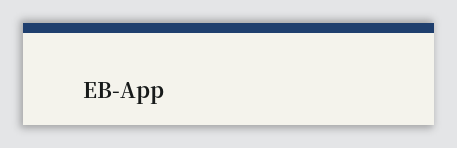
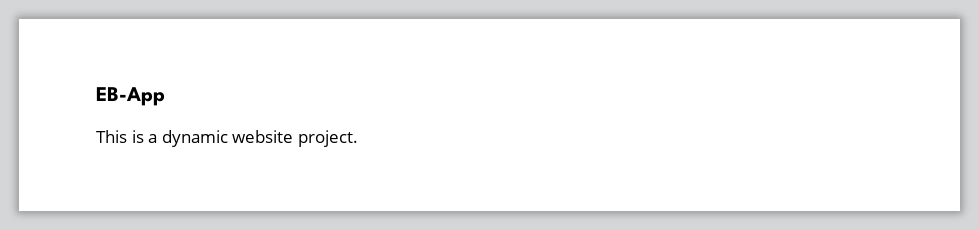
+ This is a dynamic website project.

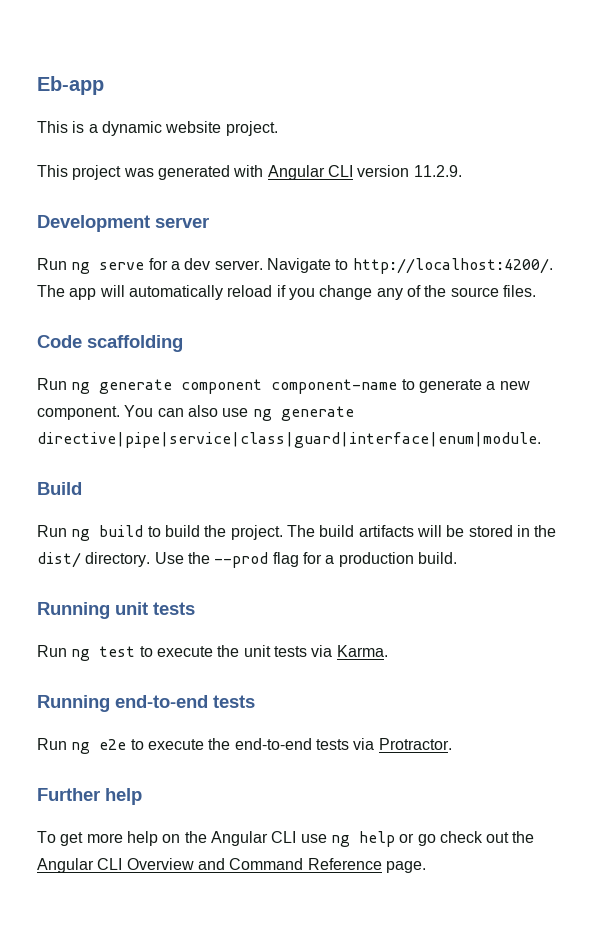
- EB-App
+ Eb-app
+ This project was generated with Angular CLI version 11.2.9.
+ Development server
+ Run ng serve for a dev server. Navigate to http://localhost:4200/. The app will automatically reload if you change any of the source files.
+ Code scaffolding
+ Run ng generate component component-name to generate a new component. You can also use ng generate directive|pipe|service|class|guard|interface|enum|module.
+ Build
+ Run ng build to build the project. The build artifacts will be stored in the dist/ directory. Use the --prod flag for a production build.
+ Running unit tests
+ Run ng test to execute the unit tests via Karma.
+ Running end-to-end tests
+ Run ng e2e to execute the end-to-end tests via Protractor.
+ Further help
+ To get more help on the Angular CLI use ng help or go check out the Angular CLI Overview and Command Reference page.

